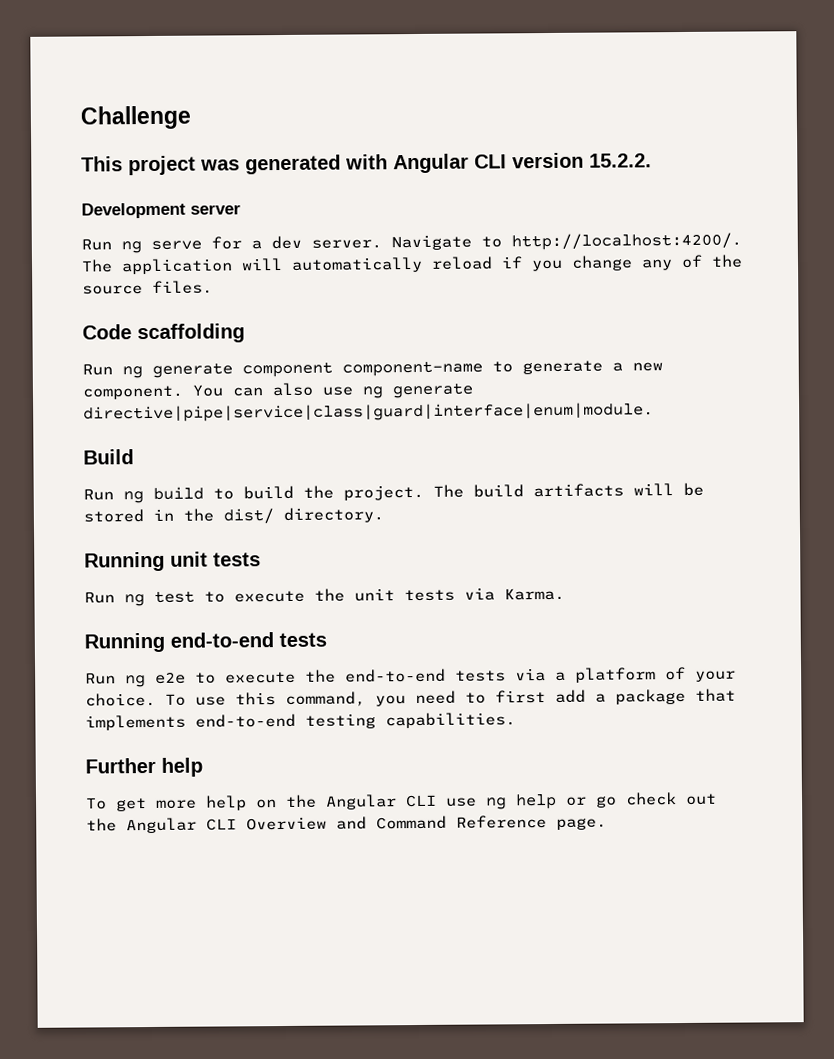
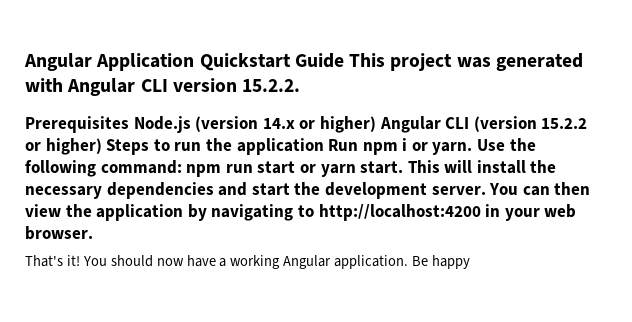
- Challenge
- This project was generated with Angular CLI version 15.2.2.
+ Angular Application Quickstart Guide This project was generated with Angular CLI version 15.2.2.
- Development server
- Run ng serve for a dev server. Navigate to http://localhost:4200/. The application will automatically reload if you change any of the source files.
- Code scaffolding
- Run ng generate component component-name to generate a new component. You can also use ng generate directive|pipe|service|class|guard|interface|enum|module.
- Build
- Run ng build to build the project. The build artifacts will be stored in the dist/ directory.
- Running unit tests
- Run ng test to execute the unit tests via Karma.
- Running end-to-end tests
- Run ng e2e to execute the end-to-end tests via a platform of your choice. To use this command, you need to first add a package that implements end-to-end testing capabilities.
- Further help
- To get more help on the Angular CLI use ng help or go check out the Angular CLI Overview and Command Reference page.
+ Prerequisites Node.js (version 14.x or higher) Angular CLI (version 15.2.2 or higher) Steps to run the application Run npm i or yarn. Use the following command: npm run start or yarn start. This will install the necessary dependencies and start the development server. You can then view the application by navigating to http://localhost:4200 in your web browser.
+ That's it! You should now have a working Angular application. Be happy

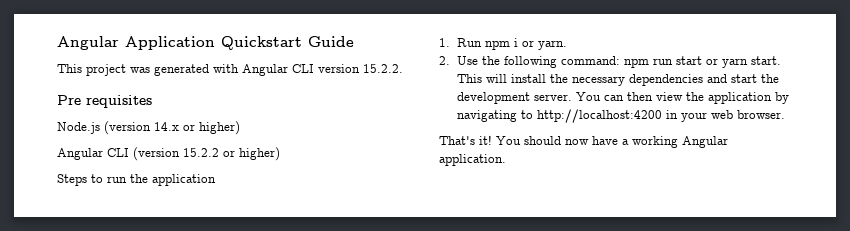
- Angular Application Quickstart Guide This project was generated with Angular CLI version 15.2.2.
+ Angular Application Quickstart Guide
+ This project was generated with Angular CLI version 15.2.2.
- Prerequisites Node.js (version 14.x or higher) Angular CLI (version 15.2.2 or higher) Steps to run the application Run npm i or yarn. Use the following command: npm run start or yarn start.
+ Pre requisites
+ Node.js (version 14.x or higher)
+ Angular CLI (version 15.2.2 or higher)
+ Steps to run the application
+ 1. Run npm i or yarn.
+ 2. Use the following command: npm run start or yarn start.
- Be happy

